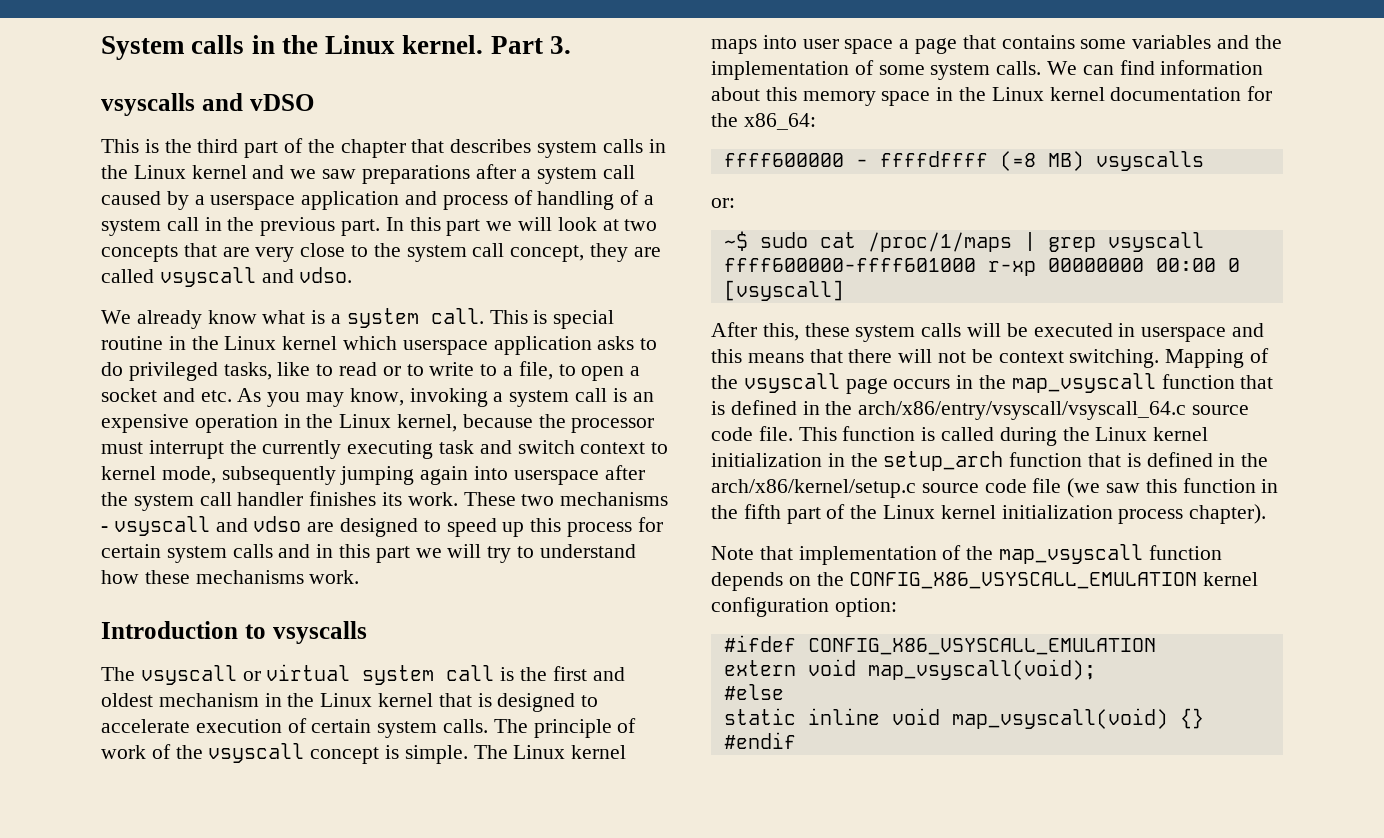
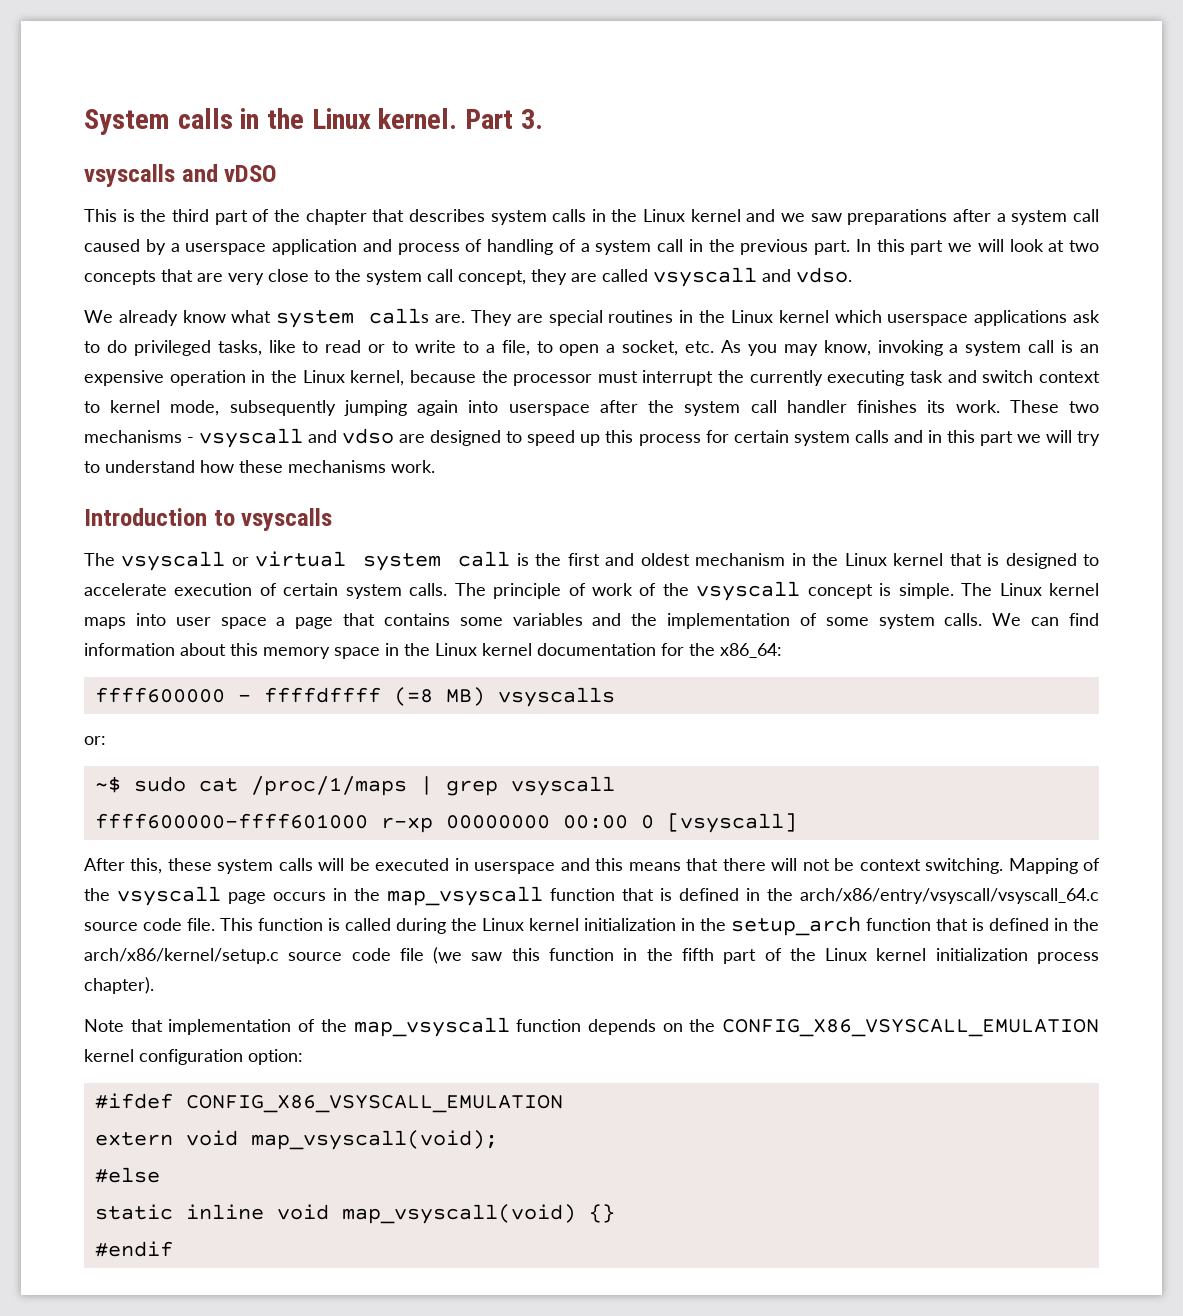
- We already know what is a system call. This is special routine in the Linux kernel which userspace application asks to do privileged tasks, like to read or to write to a file, to open a socket and etc. As you may know, invoking a system call is an expensive operation in the Linux kernel, because the processor must interrupt the currently executing task and switch context to kernel mode, subsequently jumping again into userspace after the system call handler finishes its work.
+ We already know what system calls are. They are special routines in the Linux kernel which userspace applications ask to do privileged tasks, like to read or to write to a file, to open a socket, etc. As you may know, invoking a system call is an expensive operation in the Linux kernel, because the processor must interrupt the currently executing task and switch context to kernel mode, subsequently jumping again into userspace after the system call handler finishes its work.

